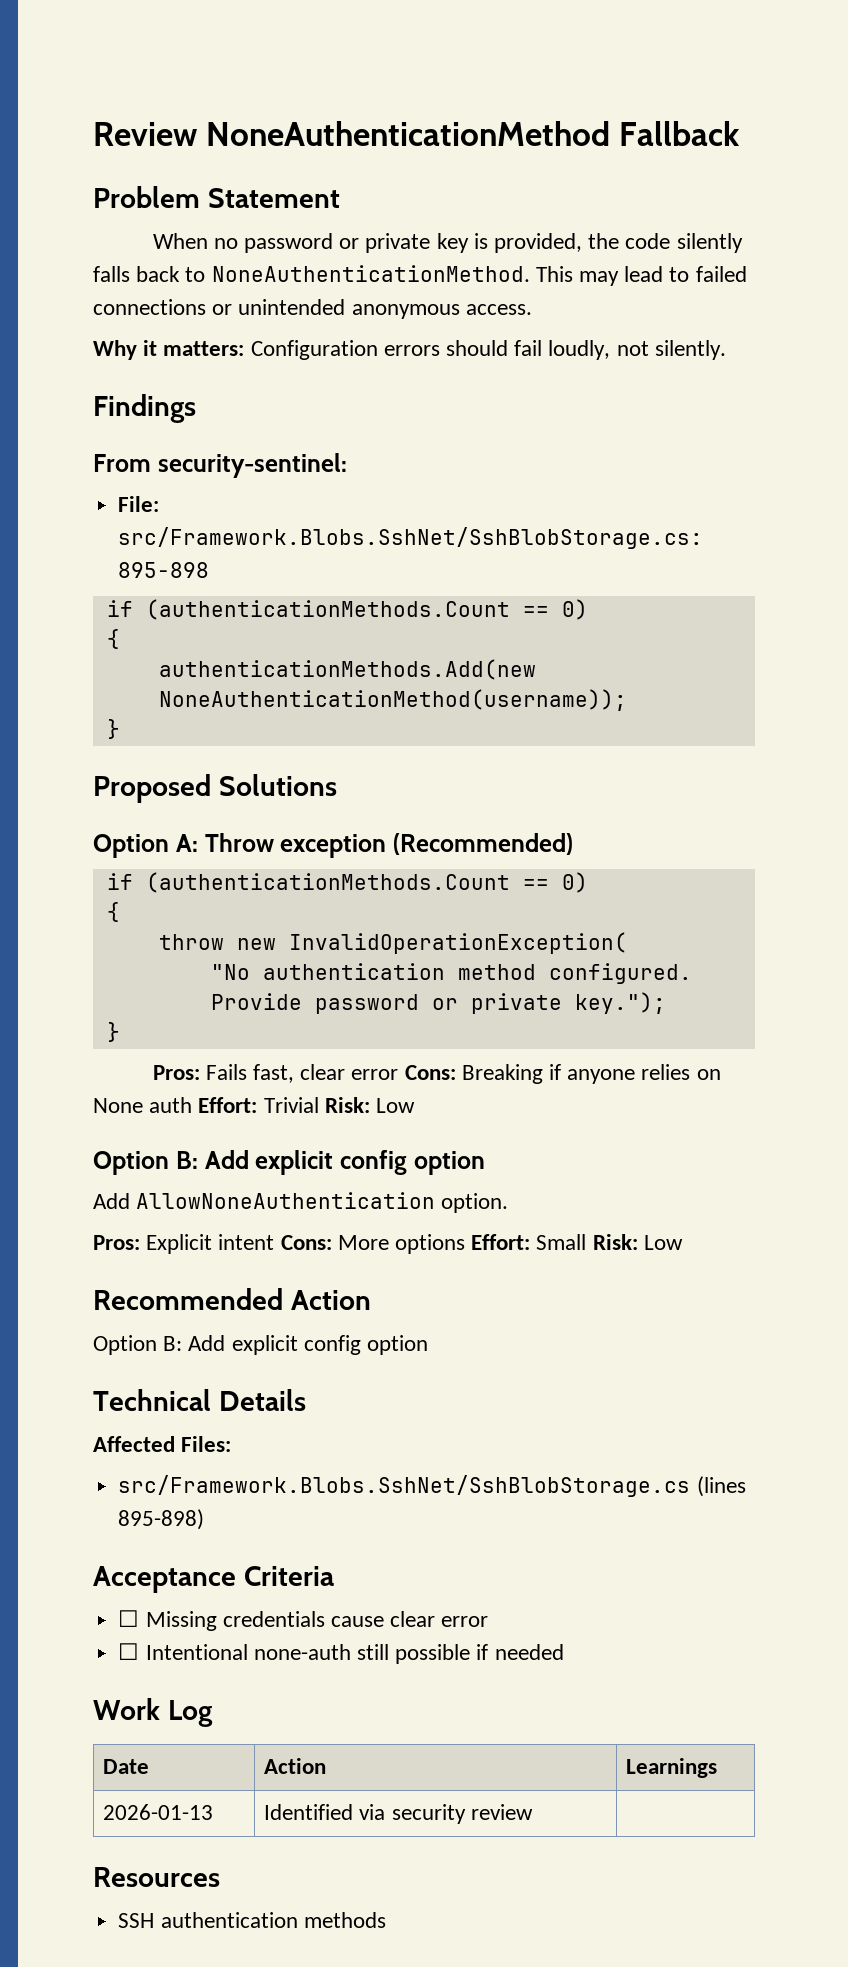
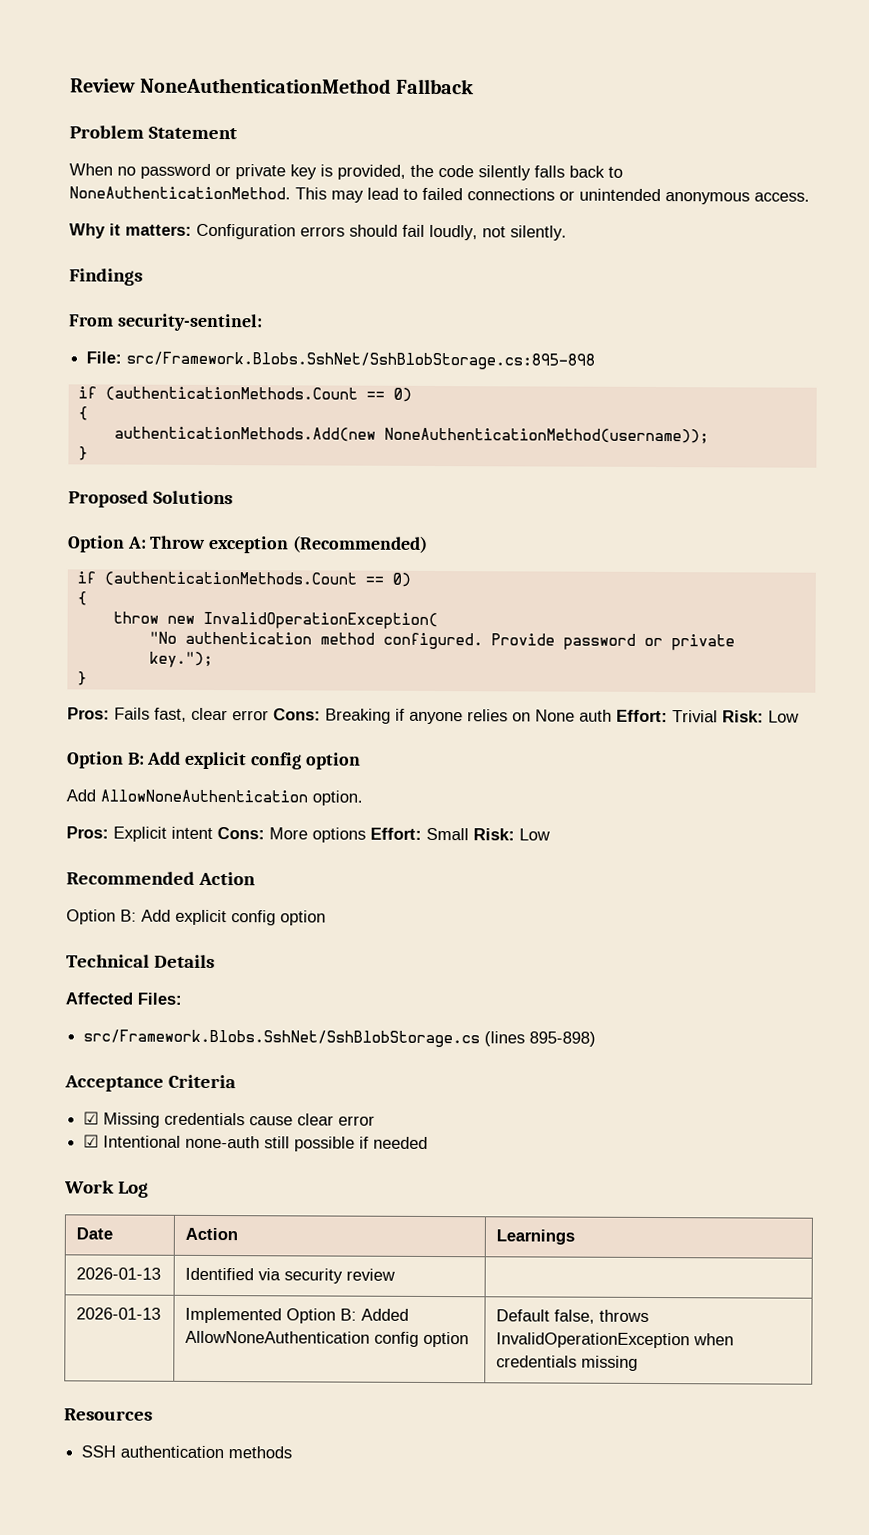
- ☐ Missing credentials cause clear error
+ ☑ Missing credentials cause clear error
- ☐ Intentional none-auth still possible if needed
+ ☑ Intentional none-auth still possible if needed
+ 2026-01-13 | Implemented Option B: Added AllowNoneAuthentication config option | Default false, throws InvalidOperationException when credentials missing

